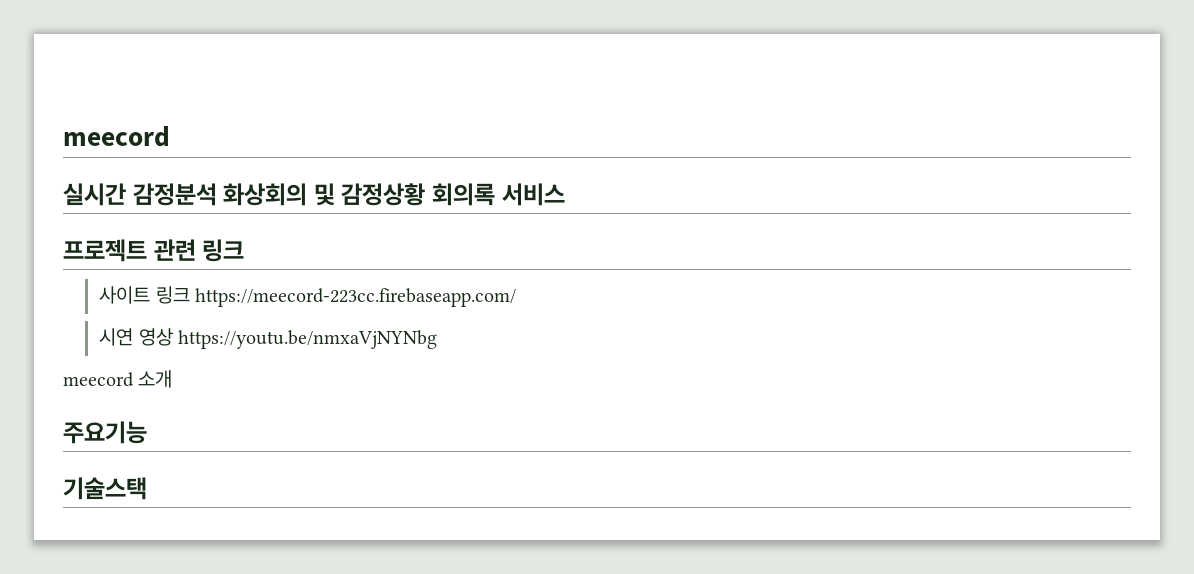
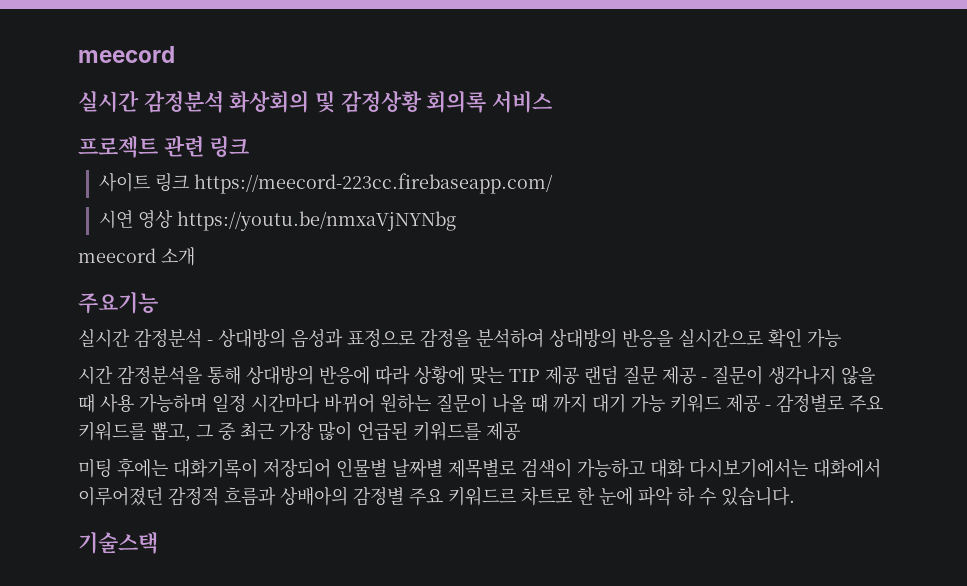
+ 실시간 감정분석 - 상대방의 음성과 표정으로 감정을 분석하여 상대방의 반응을 실시간으로 확인 가능
+ 시간 감정분석을 통해 상대방의 반응에 따라 상황에 맞는 TIP 제공 랜덤 질문 제공 - 질문이 생각나지 않을 때 사용 가능하며 일정 시간마다 바뀌어 원하는 질문이 나올 때 까지 대기 가능 키워드 제공 - 감정별로 주요 키워드를 뽑고, 그 중 최근 가장 많이 언급된 키워드를 제공
+ 미팅 후에는 대화기록이 저장되어 인물별 날짜별 제목별로 검색이 가능하고 대화 다시보기에서는 대화에서 이루어졌던 감정적 흐름과 상배아의 감정별 주요 키워드르 차트로 한 눈에 파악 하 수 있습니다.

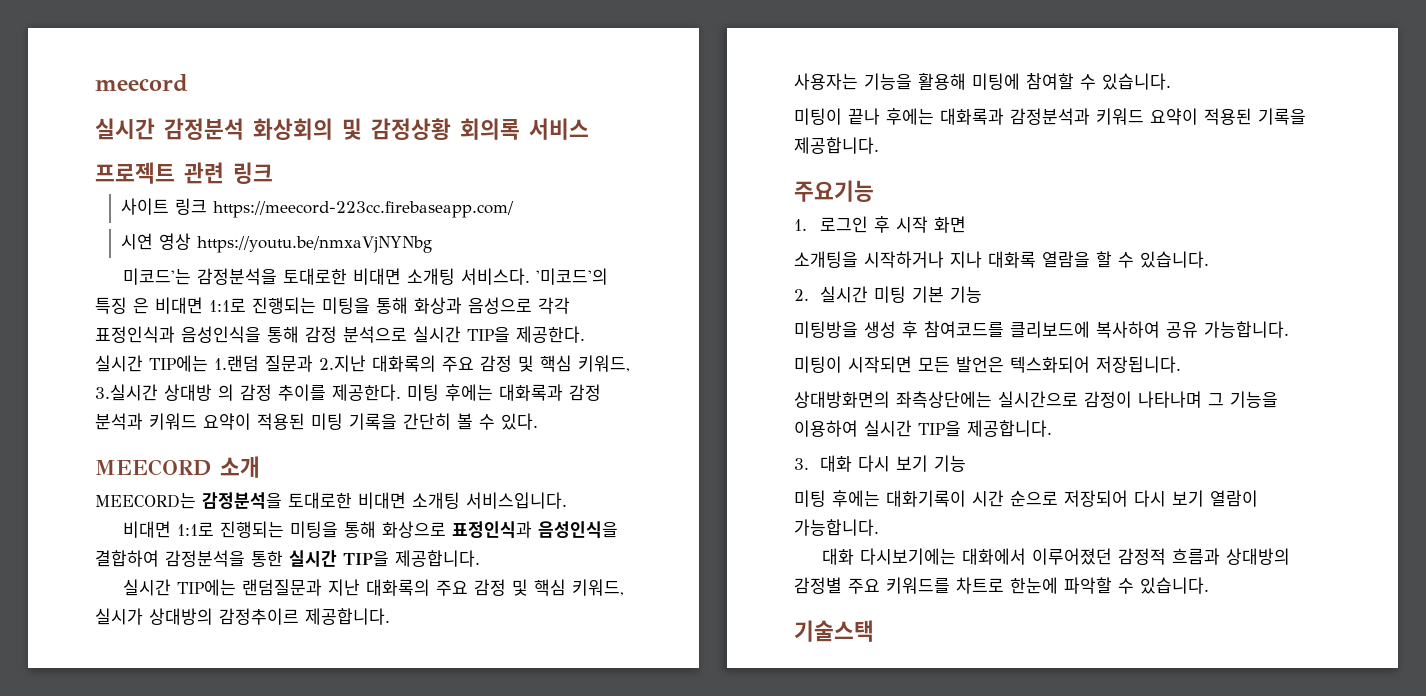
- meecord 소개
+ 미코드'는 감정분석을 토대로한 비대면 소개팅 서비스다. '미코드'의 특징 은 비대면 1:1로 진행되는 미팅을 통해 화상과 음성으로 각각 표정인식과 음성인식을 통해 감정 분석으로 실시간 TIP을 제공한다. 실시간 TIP에는 1.랜덤 질문과 2.지난 대화록의 주요 감정 및 핵심 키워드, 3.실시간 상대방 의 감정 추이를 제공한다. 미팅 후에는 대화록과 감정 분석과 키워드 요약이 적용된 미팅 기록을 간단히 볼 수 있다.
+ MEECORD 소개
+ MEECORD는 감정분석을 토대로한 비대면 소개팅 서비스입니다.
+ 비대면 1:1로 진행되는 미팅을 통해 화상으로 표정인식과 음성인식을 결합하여 감정분석을 통한 실시간 TIP을 제공합니다.
+ 실시간 TIP에는 랜덤질문과 지난 대화록의 주요 감정 및 핵심 키워드, 실시가 상대방의 감정추이르 제공합니다.
+ 사용자는 기능을 활용해 미팅에 참여할 수 있습니다.
+ 미팅이 끝나 후에는 대화록과 감정분석과 키워드 요약이 적용된 기록을 제공합니다.
  주요기능
- 실시간 감정분석 - 상대방의 음성과 표정으로 감정을 분석하여 상대방의 반응을 실시간으로 확인 가능
- 시간 감정분석을 통해 상대방의 반응에 따라 상황에 맞는 TIP 제공 랜덤 질문 제공 - 질문이 생각나지 않을 때 사용 가능하며 일정 시간마다 바뀌어 원하는 질문이 나올 때 까지 대기 가능 키워드 제공 - 감정별로 주요 키워드를 뽑고, 그 중 최근 가장 많이 언급된 키워드를 제공
- 미팅 후에는 대화기록이 저장되어 인물별 날짜별 제목별로 검색이 가능하고 대화 다시보기에서는 대화에서 이루어졌던 감정적 흐름과 상배아의 감정별 주요 키워드르 차트로 한 눈에 파악 하 수 있습니다.
+ 1. 로그인 후 시작 화면
+ 소개팅을 시작하거나 지나 대화록 열람을 할 수 있습니다.
+ 2. 실시간 미팅 기본 기능
+ 미팅방을 생성 후 참여코드를 클리보드에 복사하여 공유 가능합니다.
+ 미팅이 시작되면 모든 발언은 텍스화되어 저장됩니다.
+ 상대방화면의 좌측상단에는 실시간으로 감정이 나타나며 그 기능을 이용하여 실시간 TIP을 제공합니다.
+ 3. 대화 다시 보기 기능
+ 미팅 후에는 대화기록이 시간 순으로 저장되어 다시 보기 열람이 가능합니다.
+ 대화 다시보기에는 대화에서 이루어졌던 감정적 흐름과 상대방의 감정별 주요 키워드를 차트로 한눈에 파악할 수 있습니다.

